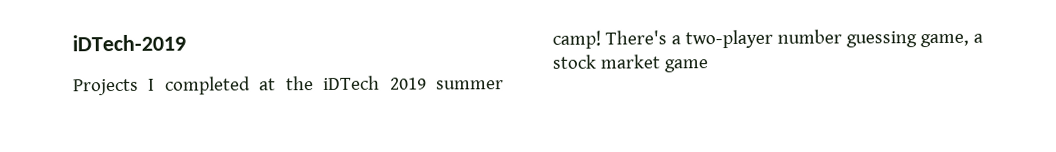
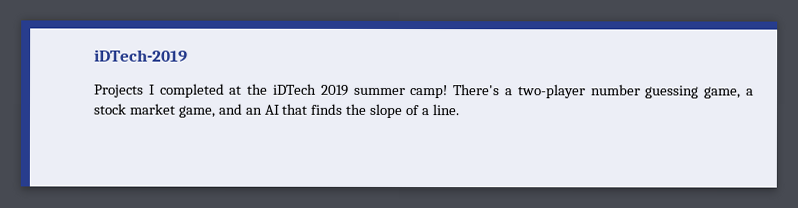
- There's a two-player number guessing game, a stock market game
+ There's a two-player number guessing game, a stock market game, and an AI that finds the slope of a line.

